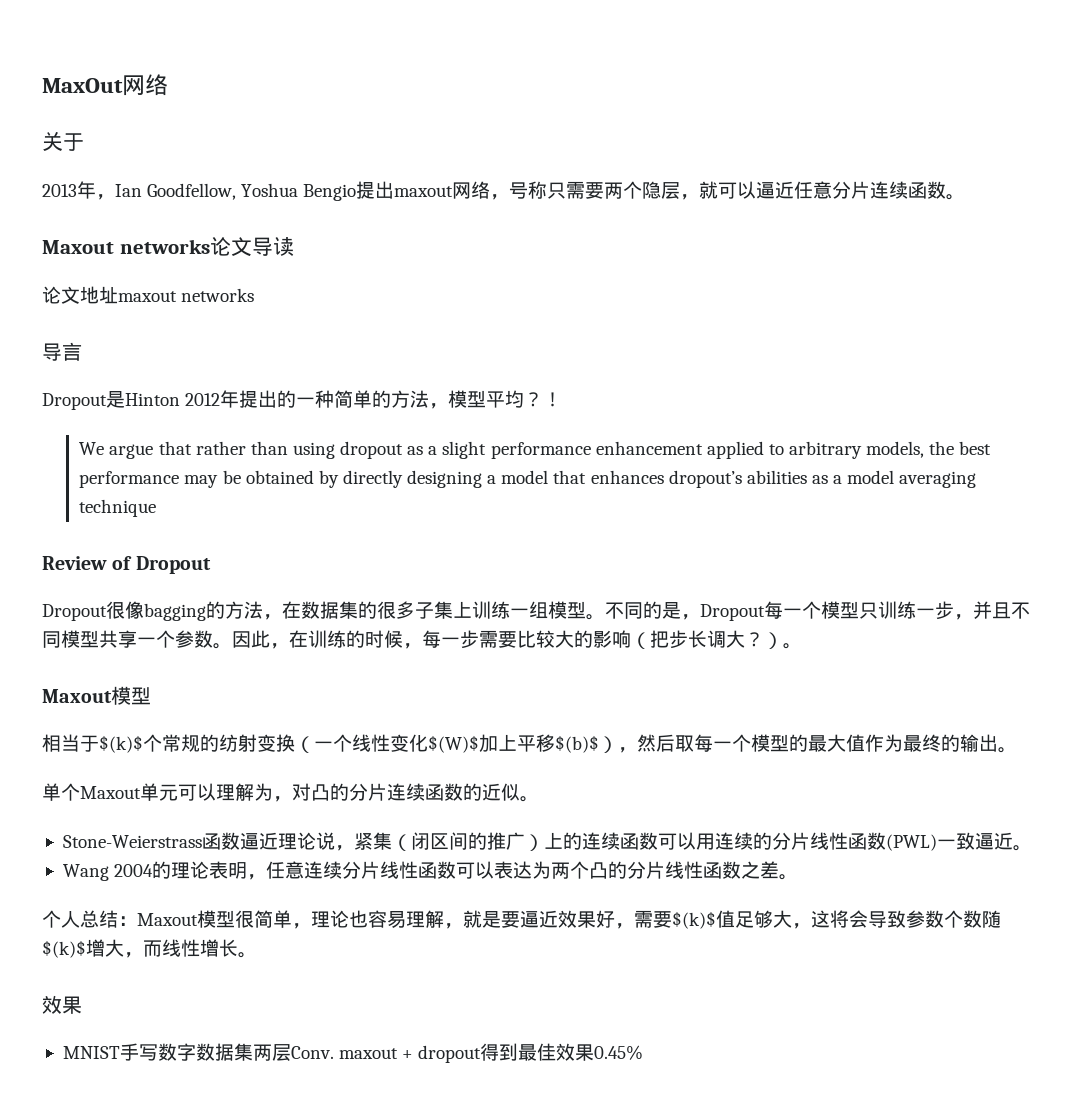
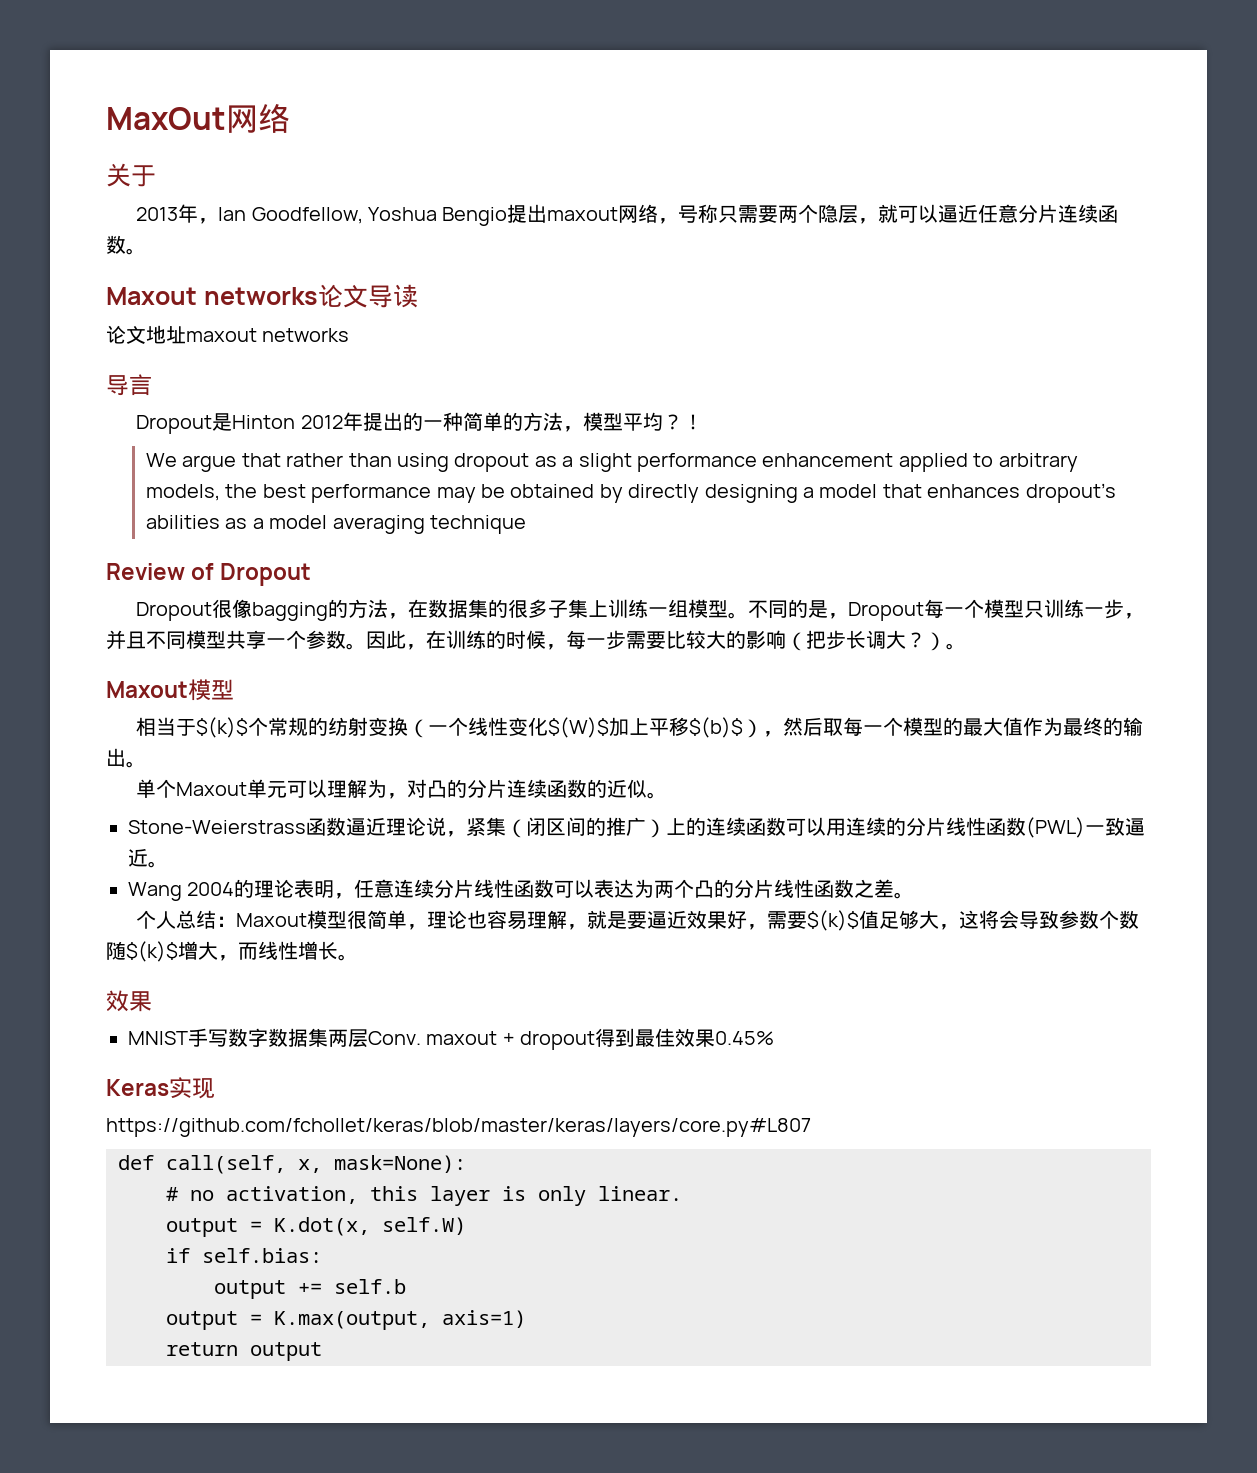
+ Keras实现
+ https://github.com/fchollet/keras/blob/master/keras/layers/core.py#L807
+ def call(self, x, mask=None):
+ # no activation, this layer is only linear.
+ output = K.dot(x, self.W)
+ if self.bias:
+ output += self.b
+ output = K.max(output, axis=1)
+ return output

